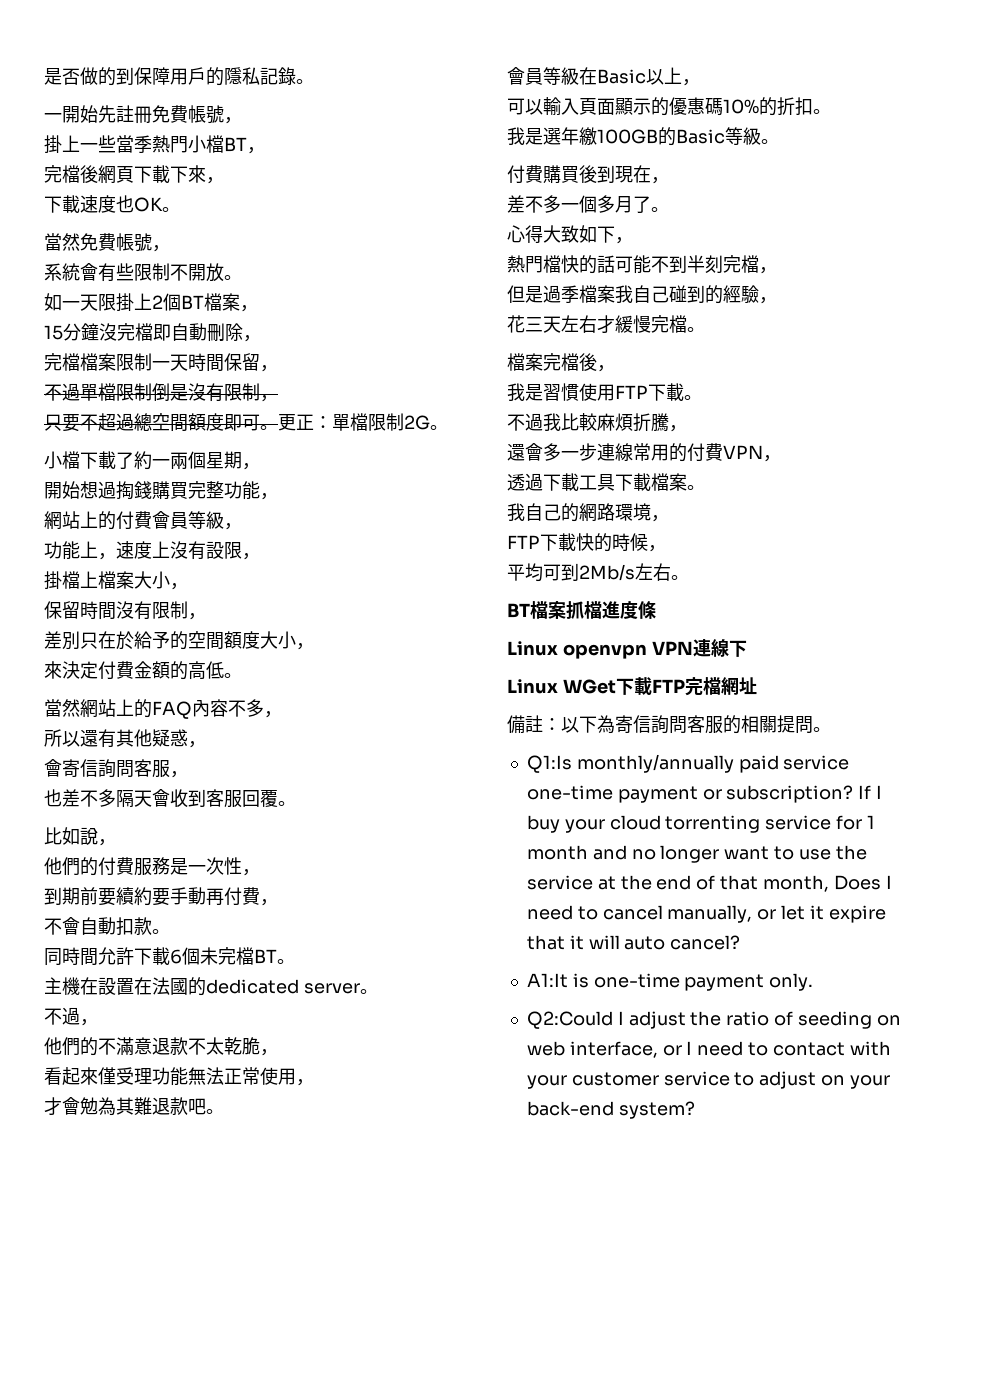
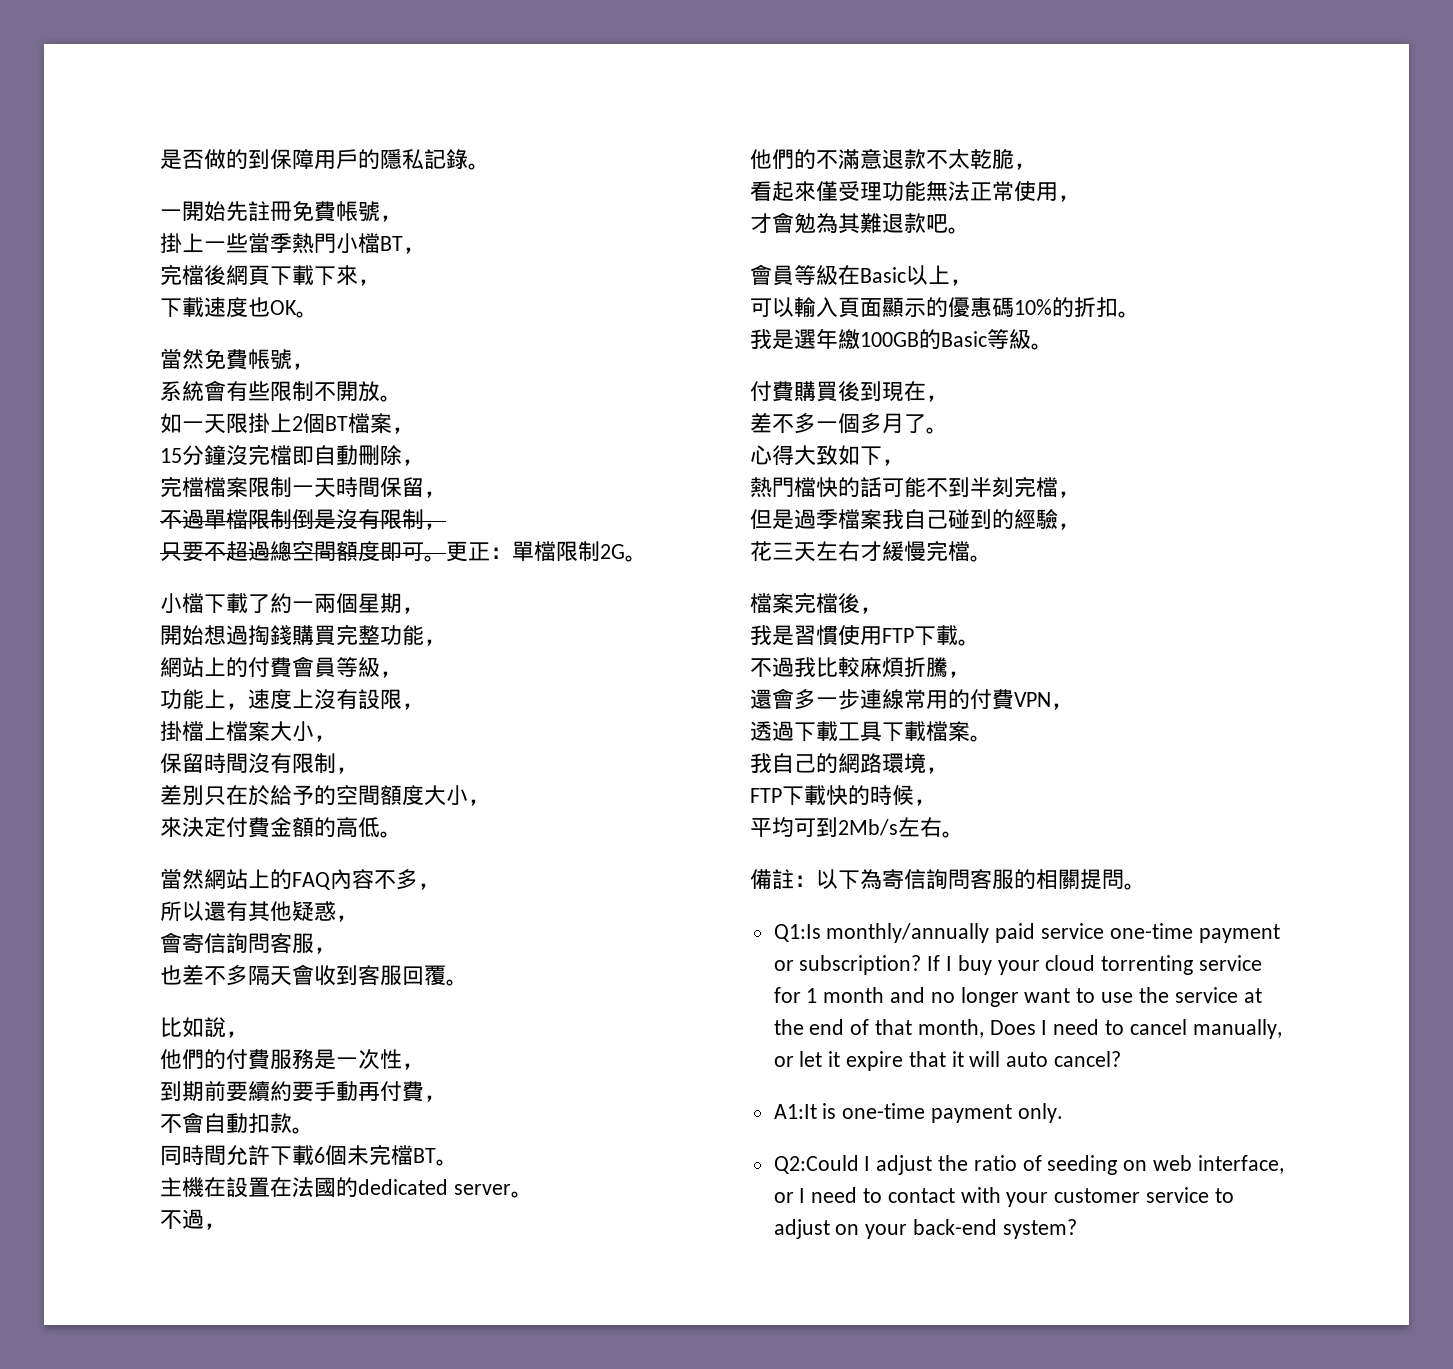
- BT檔案抓檔進度條
- Linux openvpn VPN連線下
- Linux WGet下載FTP完檔網址

